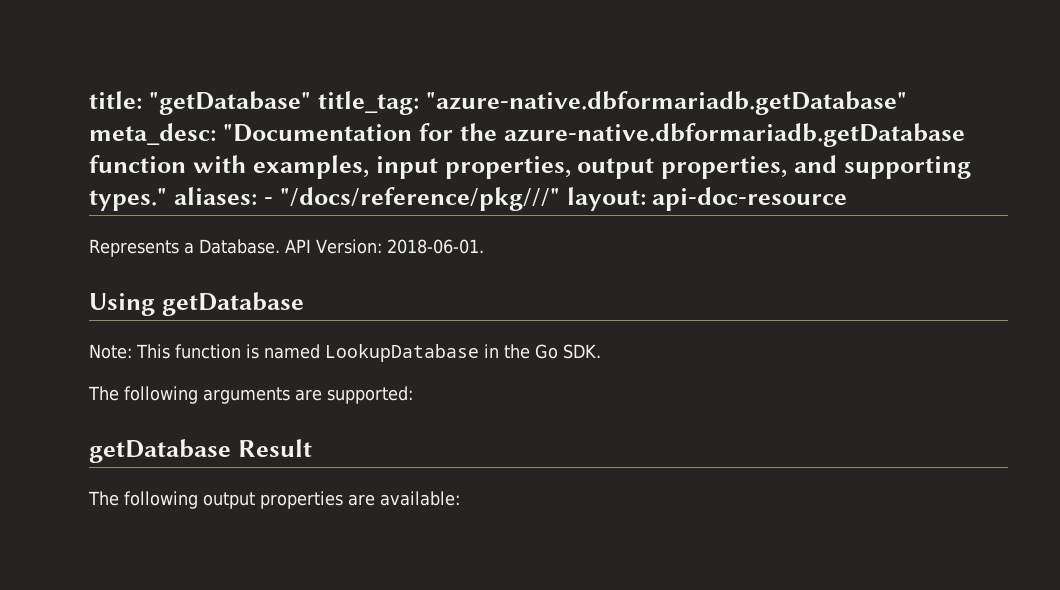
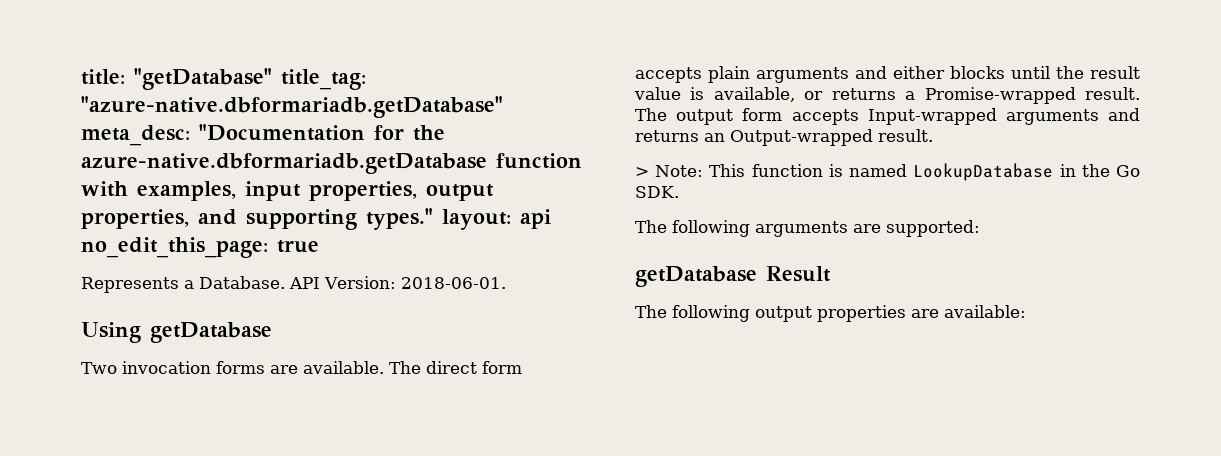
- title: "getDatabase" title_tag: "azure-native.dbformariadb.getDatabase" meta_desc: "Documentation for the azure-native.dbformariadb.getDatabase function with examples, input properties, output properties, and supporting types." aliases: - "/docs/reference/pkg///" layout: api-doc-resource
+ title: "getDatabase" title_tag: "azure-native.dbformariadb.getDatabase" meta_desc: "Documentation for the azure-native.dbformariadb.getDatabase function with examples, input properties, output properties, and supporting types." layout: api no_edit_this_page: true
- Note: This function is named LookupDatabase in the Go SDK.
+ Two invocation forms are available. The direct form accepts plain arguments and either blocks until the result value is available, or returns a Promise-wrapped result. The output form accepts Input-wrapped arguments and returns an Output-wrapped result.
+ > Note: This function is named LookupDatabase in the Go SDK.

